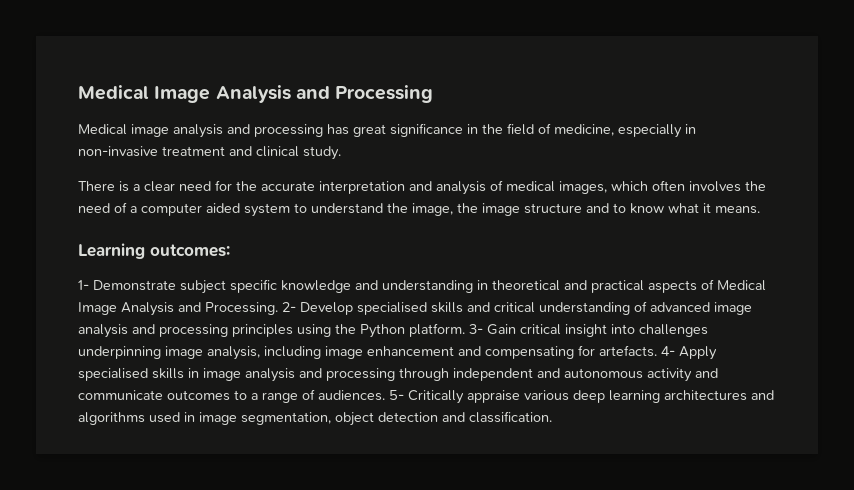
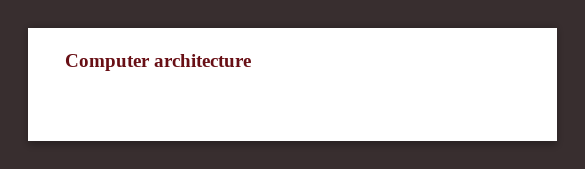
- Medical Image Analysis and Processing
- Medical image analysis and processing has great significance in the field of medicine, especially in non-invasive treatment and clinical study.
- There is a clear need for the accurate interpretation and analysis of medical images, which often involves the need of a computer aided system to understand the image, the image structure and to know what it means.
- Learning outcomes:
- 1- Demonstrate subject specific knowledge and understanding in theoretical and practical aspects of Medical Image Analysis and Processing. 2- Develop specialised skills and critical understanding of advanced image analysis and processing principles using the Python platform. 3- Gain critical insight into challenges underpinning image analysis, including image enhancement and compensating for artefacts. 4- Apply specialised skills in image analysis and processing through independent and autonomous activity and communicate outcomes to a range of audiences. 5- Critically appraise various deep learning architectures and algorithms used in image segmentation, object detection and classification.
+ Computer architecture

